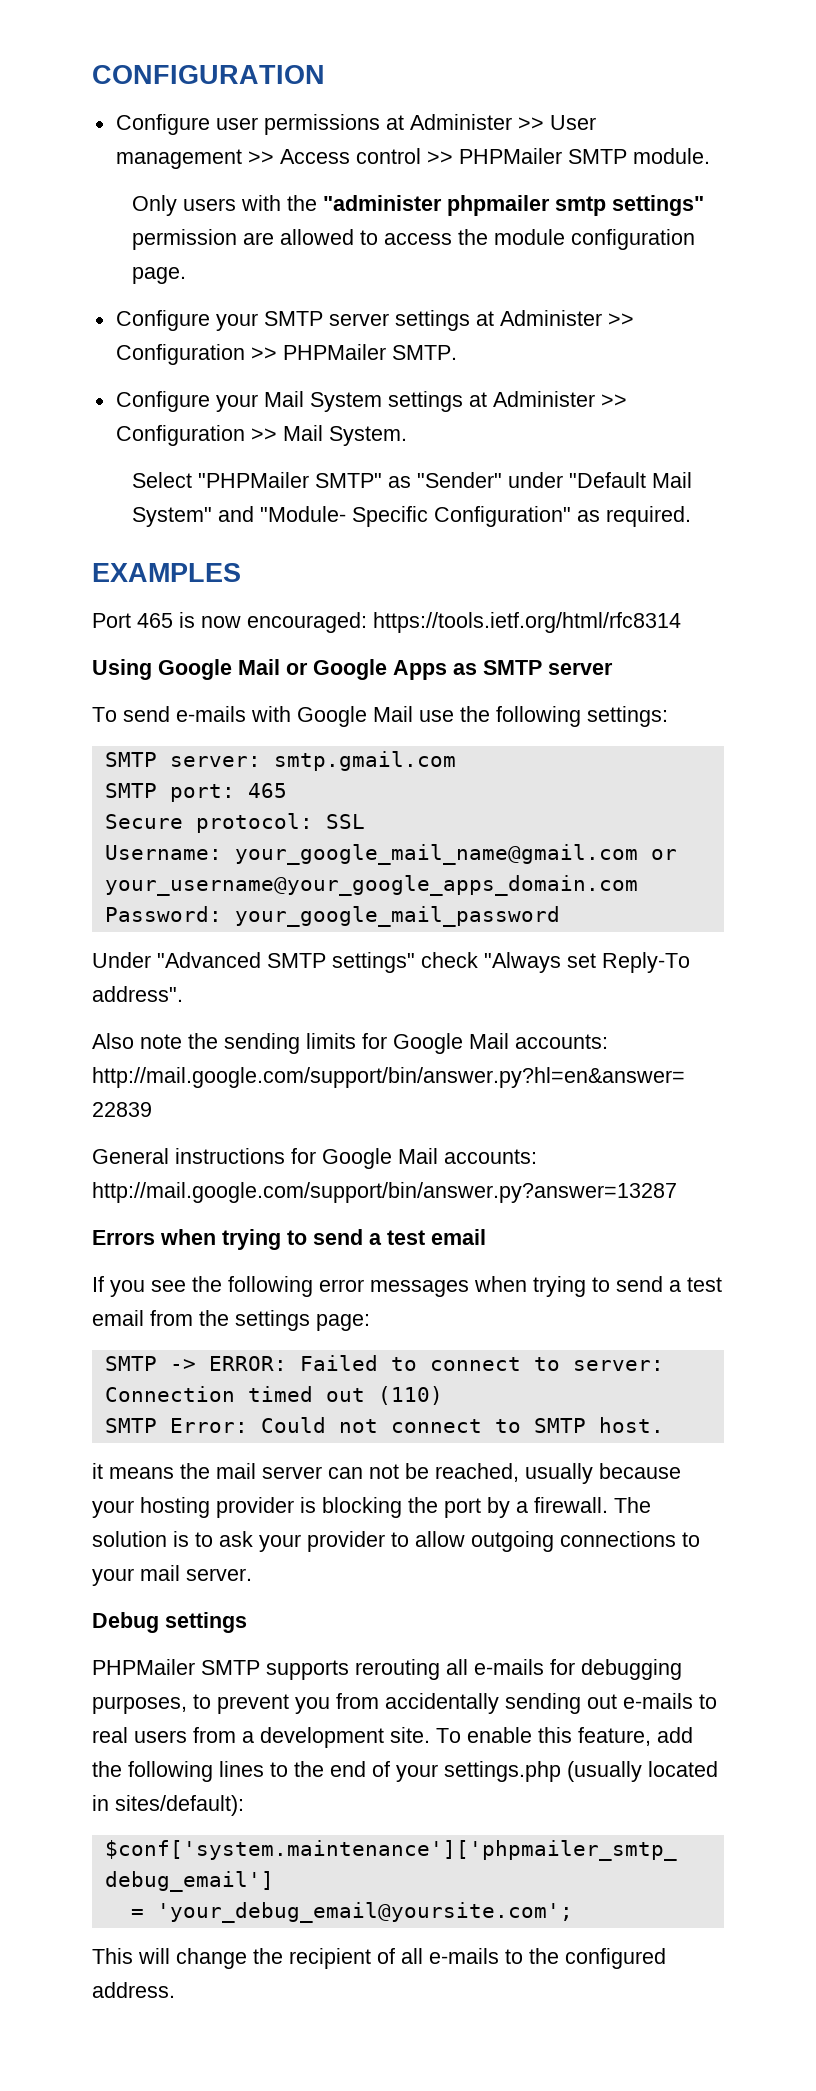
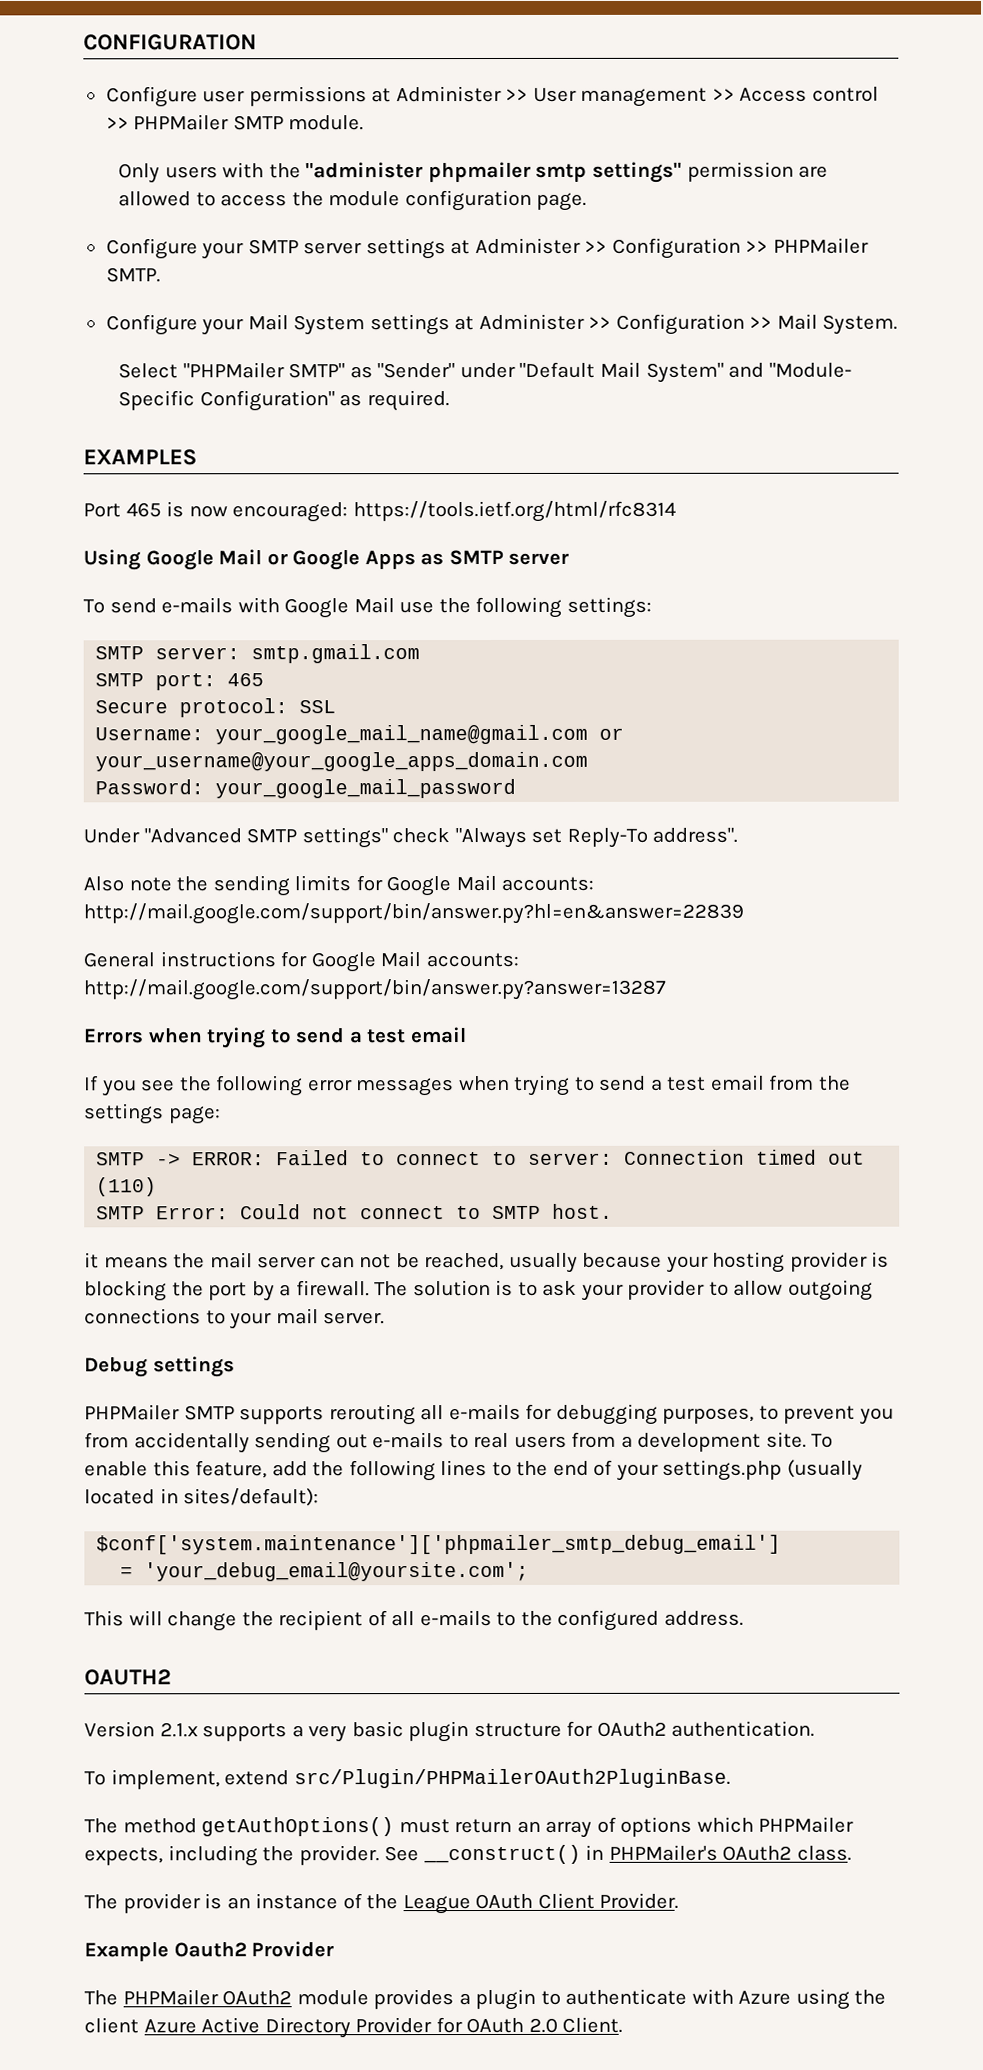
+ OAUTH2
+ Version 2.1.x supports a very basic plugin structure for OAuth2 authentication.
+ To implement, extend src/Plugin/PHPMailerOAuth2PluginBase.
+ The method getAuthOptions() must return an array of options which PHPMailer expects, including the provider. See __construct() in PHPMailer's OAuth2 class.
+ The provider is an instance of the League OAuth Client Provider.
+ Example Oauth2 Provider
+ The PHPMailer OAuth2 module provides a plugin to authenticate with Azure using the client Azure Active Directory Provider for OAuth 2.0 Client.

